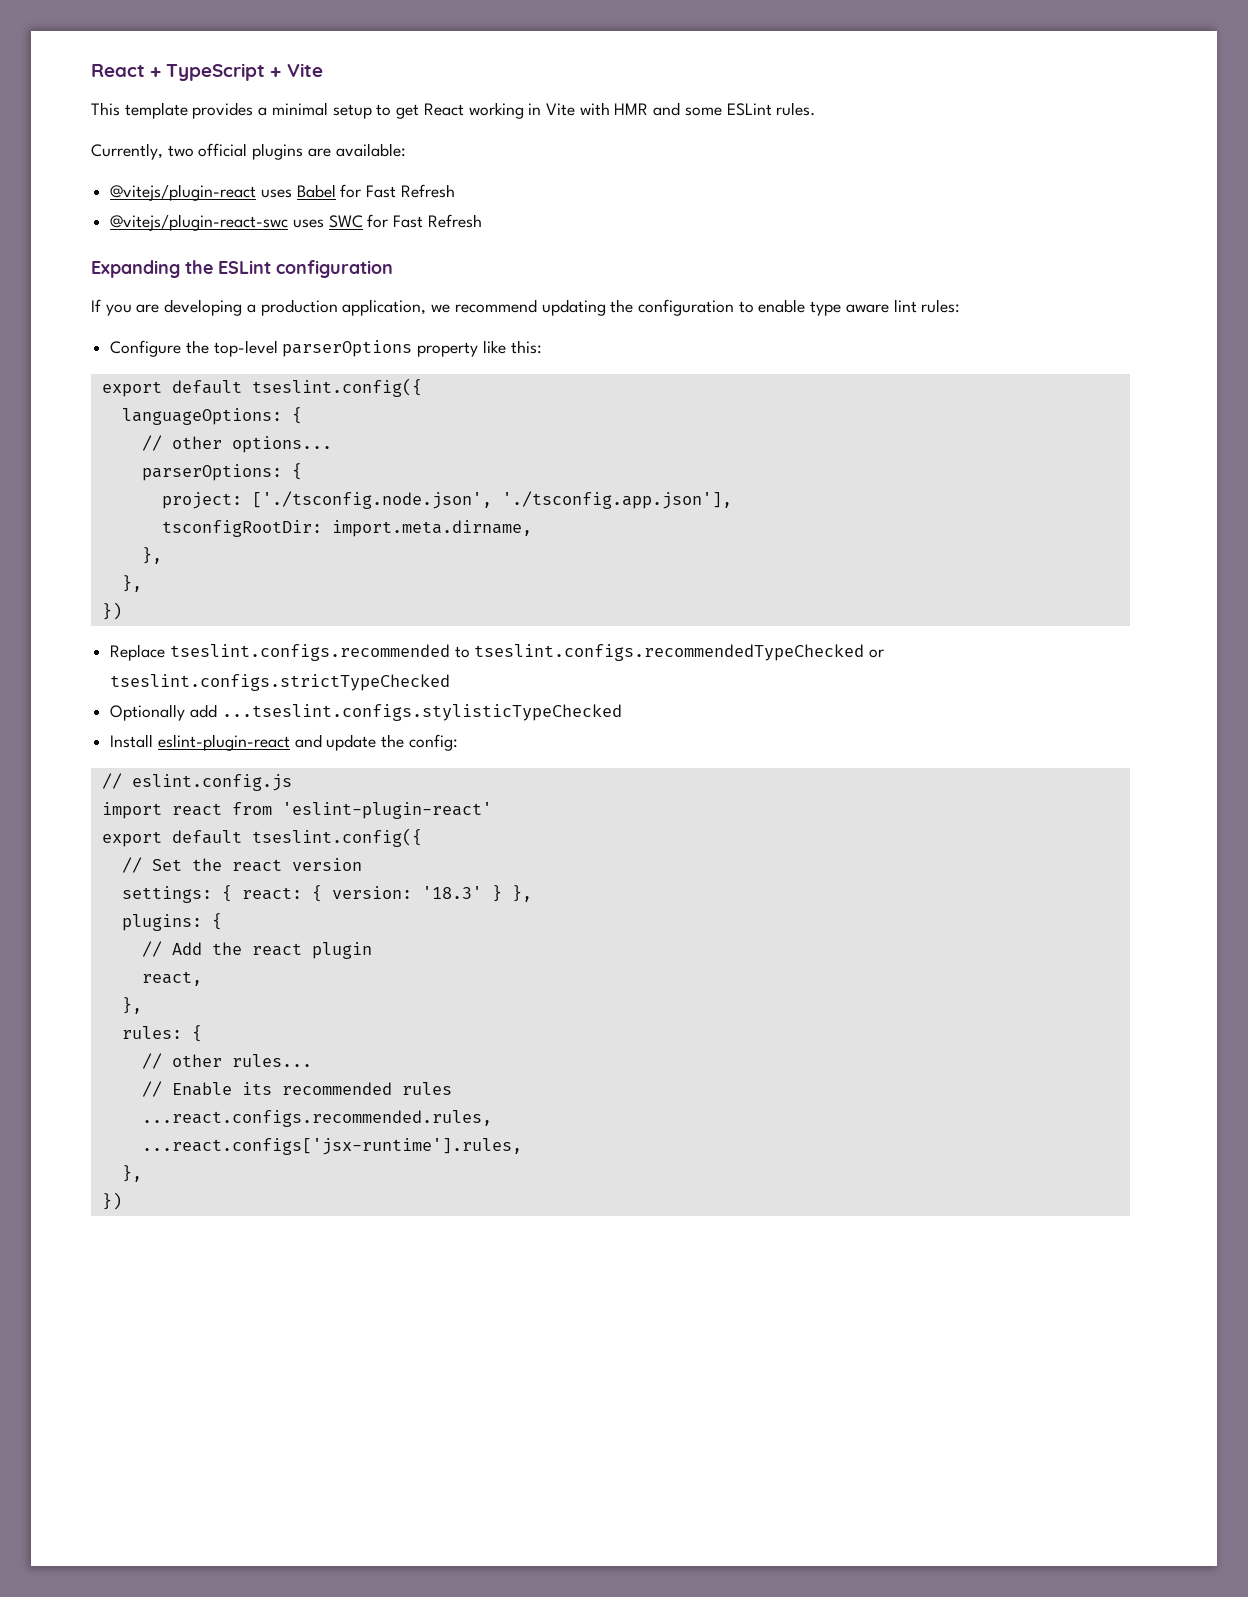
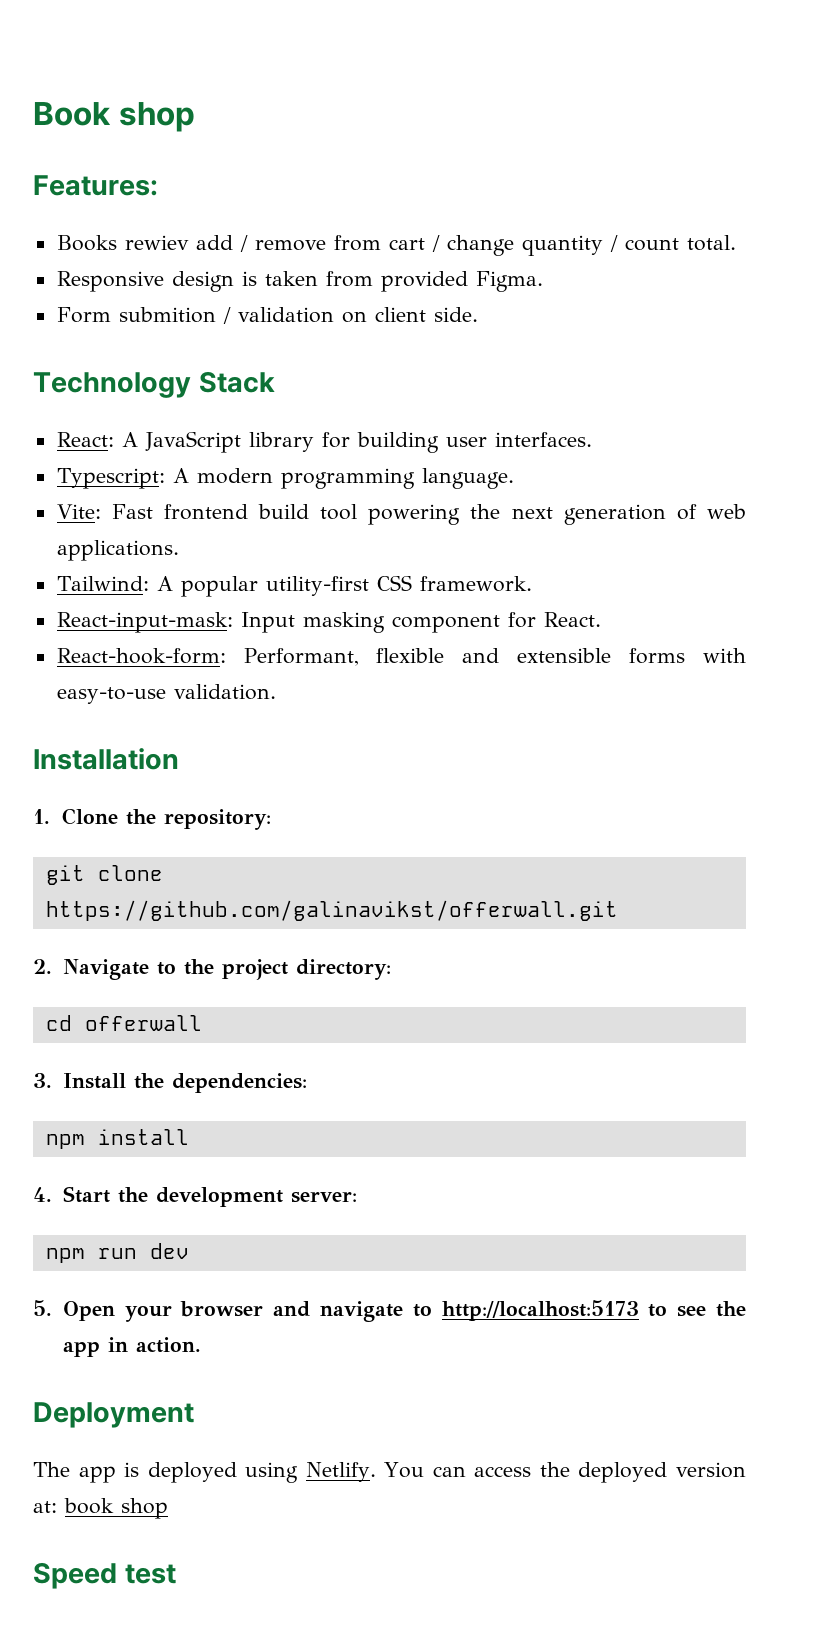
- React + TypeScript + Vite
- This template provides a minimal setup to get React working in Vite with HMR and some ESLint rules.
- Currently, two official plugins are available:
- @vitejs/plugin-react uses Babel for Fast Refresh
- @vitejs/plugin-react-swc uses SWC for Fast Refresh
- Expanding the ESLint configuration
- If you are developing a production application, we recommend updating the configuration to enable type aware lint rules:
- Configure the top-level parserOptions property like this:
- export default tseslint.config({
- languageOptions: {
- // other options...
- parserOptions: {
- project: ['./tsconfig.node.json', './tsconfig.app.json'],
- tsconfigRootDir: import.meta.dirname,
- },
- },
- })
- Replace tseslint.configs.recommended to tseslint.configs.recommendedTypeChecked or tseslint.configs.strictTypeChecked
- Optionally add ...tseslint.configs.stylisticTypeChecked
- Install eslint-plugin-react and update the config:
- // eslint.config.js
- import react from 'eslint-plugin-react'
- export default tseslint.config({
- // Set the react version
- settings: { react: { version: '18.3' } },
- plugins: {
- // Add the react plugin
- react,
- },
- rules: {
- // other rules...
- // Enable its recommended rules
- ...react.configs.recommended.rules,
- ...react.configs['jsx-runtime'].rules,
- },
- })
+ Book shop
+ Features:
+ Books rewiev add / remove from cart / change quantity / count total.
+ Responsive design is taken from provided Figma.
+ Form submition / validation on client side.
+ Technology Stack
+ React: A JavaScript library for building user interfaces.
+ Typescript: A modern programming language.
+ Vite: Fast frontend build tool powering the next generation of web applications.
+ Tailwind: A popular utility-first CSS framework.
+ React-input-mask: Input masking component for React.
+ React-hook-form: Performant, flexible and extensible forms with easy-to-use validation.
+ Installation
+ 1. Clone the repository:
+ git clone https://github.com/galinavikst/offerwall.git
+ 2. Navigate to the project directory:
+ cd offerwall
+ 3. Install the dependencies:
+ npm install
+ 4. Start the development server:
+ npm run dev
+ 5. Open your browser and navigate to http://localhost:5173 to see the app in action.
+ Deployment
+ The app is deployed using Netlify. You can access the deployed version at: book shop
+ Speed test

